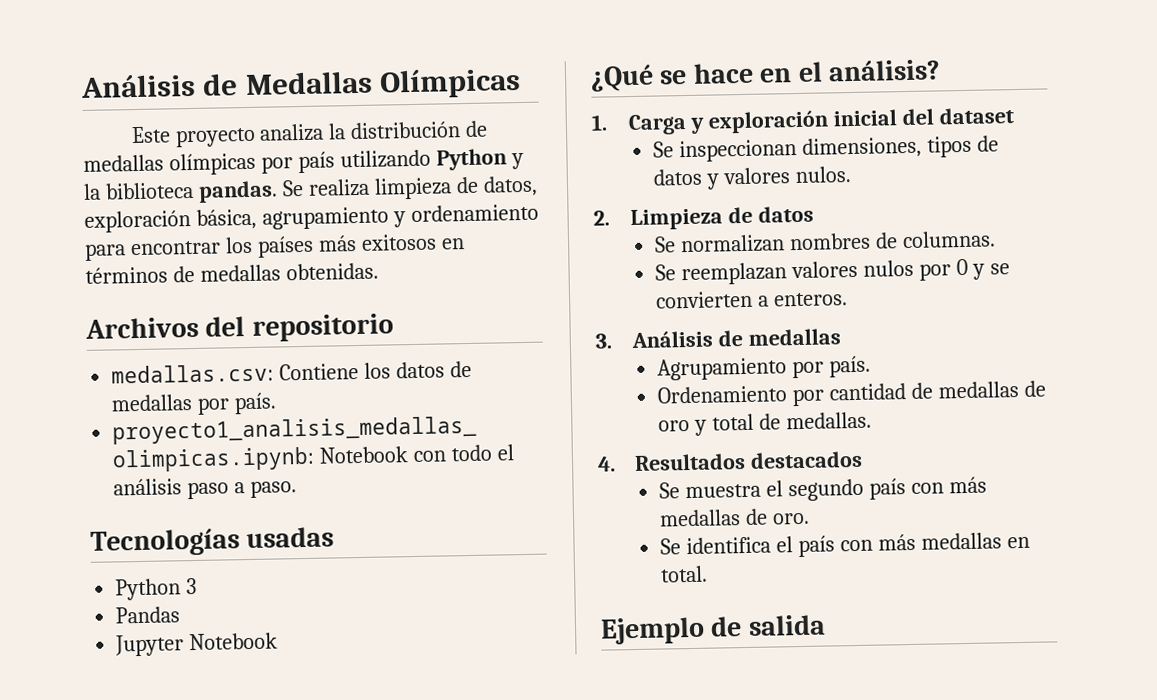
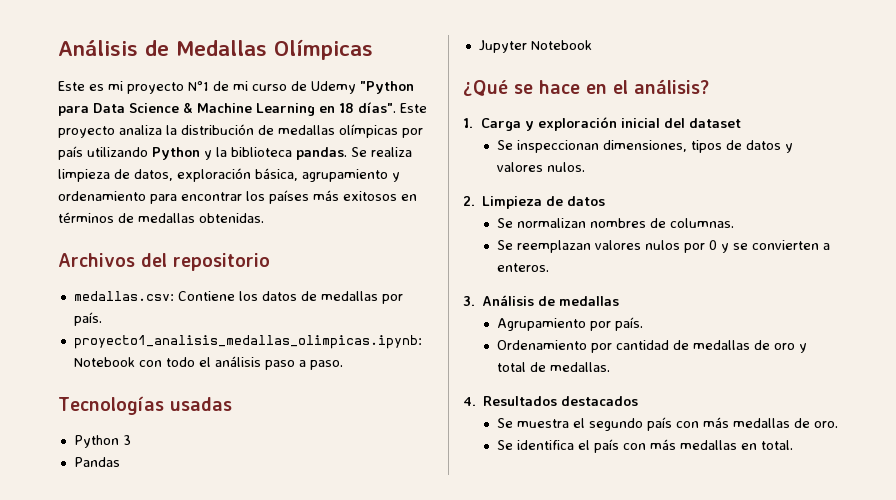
- Este proyecto analiza la distribución de medallas olímpicas por país utilizando Python y la biblioteca pandas.
+ Este es mi proyecto N°1 de mi curso de Udemy "Python para Data Science & Machine Learning en 18 días". Este proyecto analiza la distribución de medallas olímpicas por país utilizando Python y la biblioteca pandas.
- Ejemplo de salida

